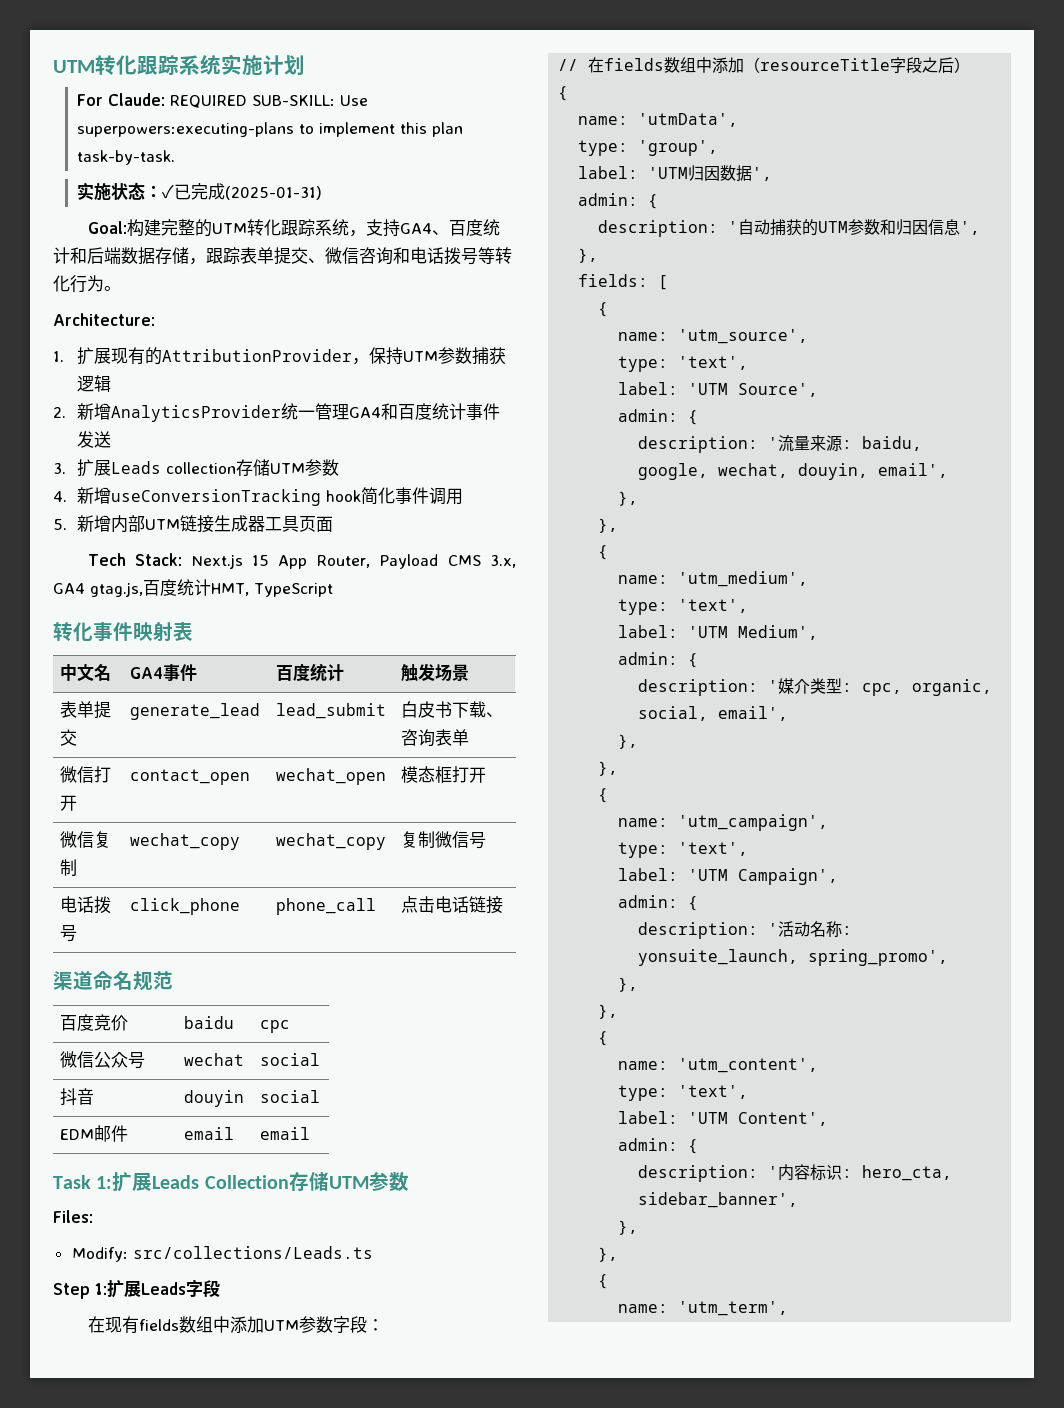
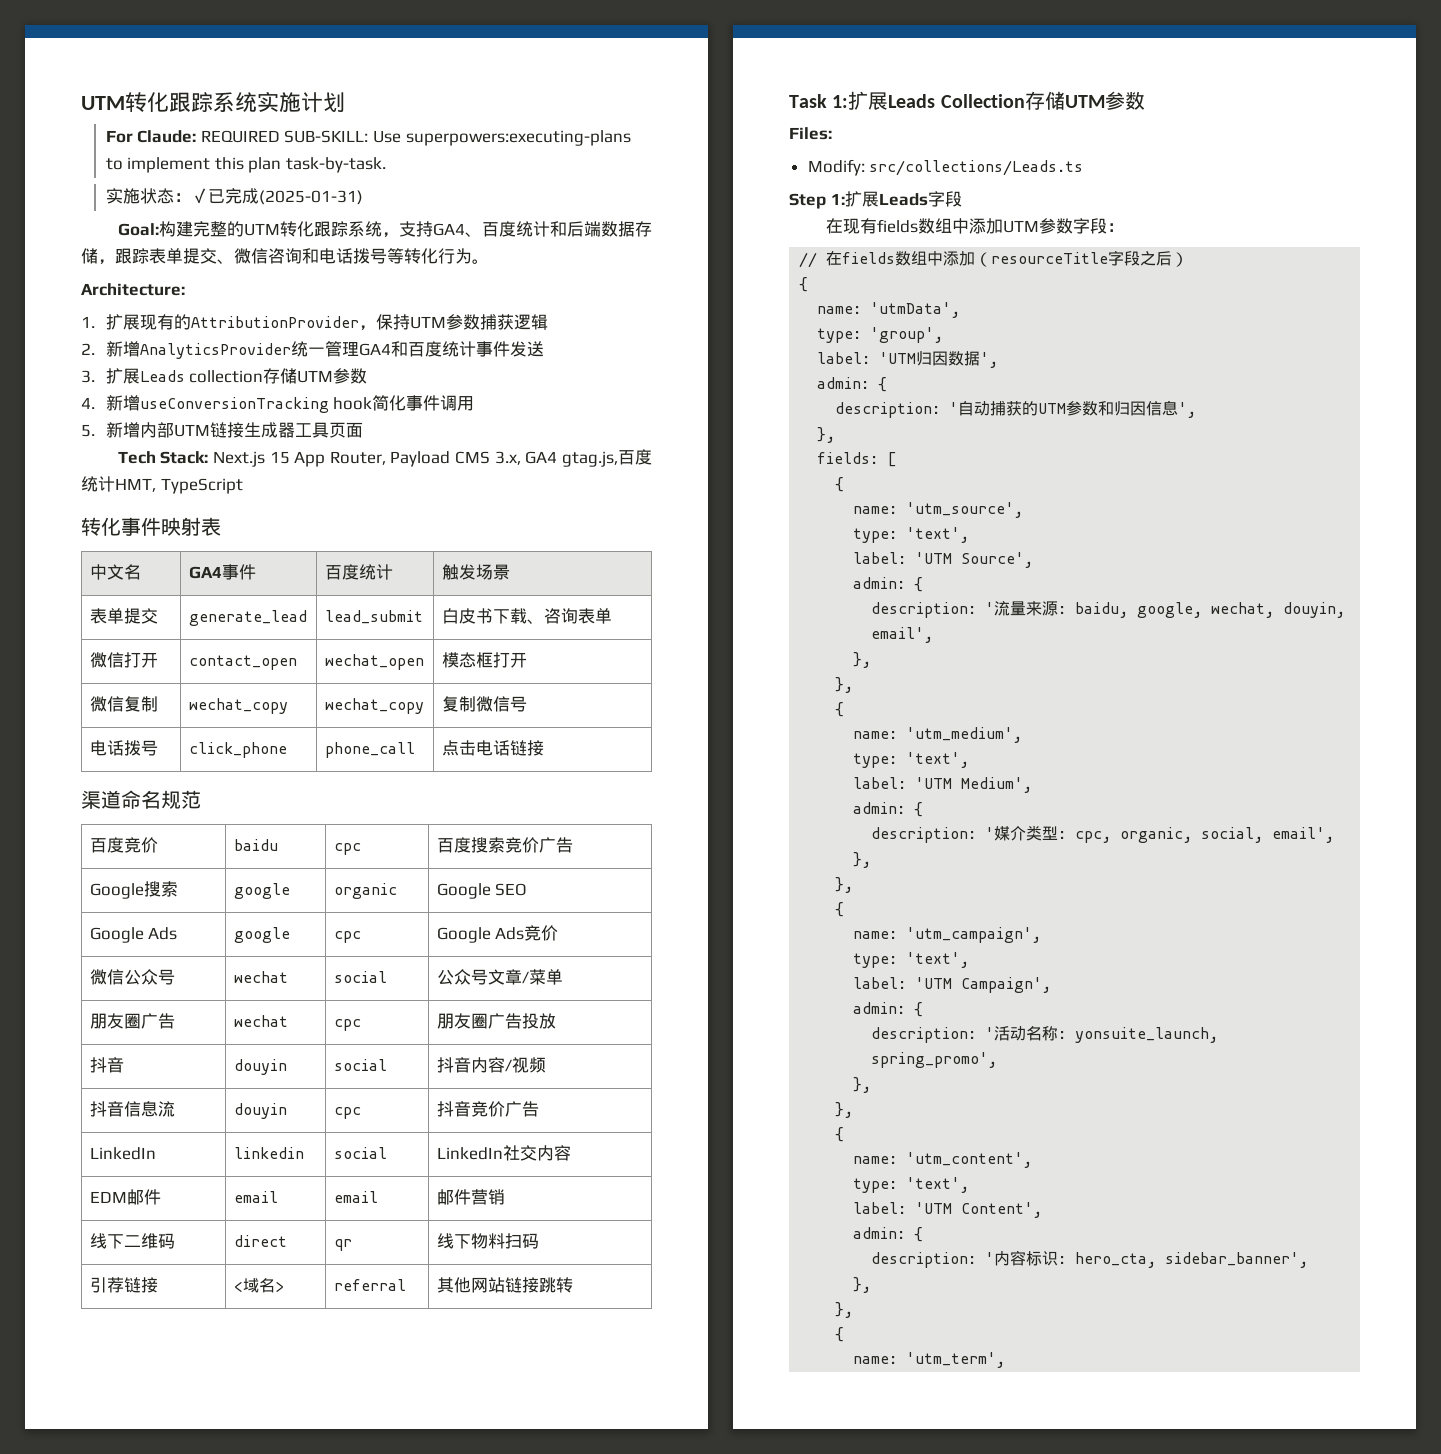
- 百度竞价 | baidu | cpc
+ 百度竞价 | baidu | cpc | 百度搜索竞价广告
+ Google搜索 | google | organic | Google SEO
+ Google Ads | google | cpc | Google Ads竞价
- 微信公众号 | wechat | social
- 抖音 | douyin | social
- EDM邮件 | email | email
+ 微信公众号 | wechat | social | 公众号文章/菜单
+ 朋友圈广告 | wechat | cpc | 朋友圈广告投放
+ 抖音 | douyin | social | 抖音内容/视频
+ 抖音信息流 | douyin | cpc | 抖音竞价广告
+ LinkedIn | linkedin | social | LinkedIn社交内容
+ EDM邮件 | email | email | 邮件营销
+ 线下二维码 | direct | qr | 线下物料扫码
+ 引荐链接 | <域名> | referral | 其他网站链接跳转

